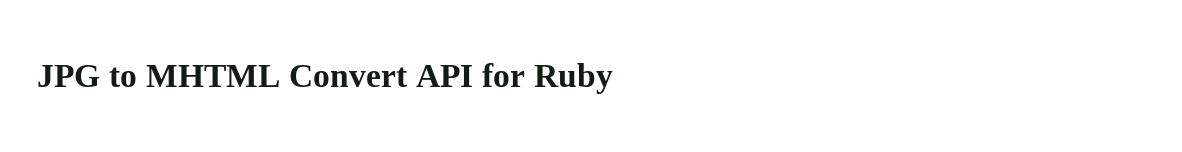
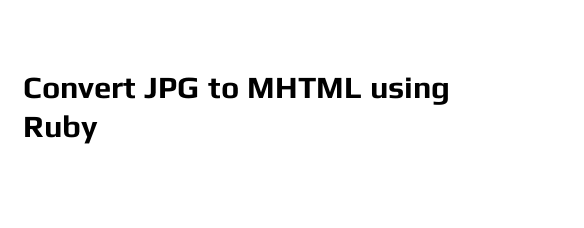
- JPG to MHTML Convert API for Ruby
+ Convert JPG to MHTML using Ruby

